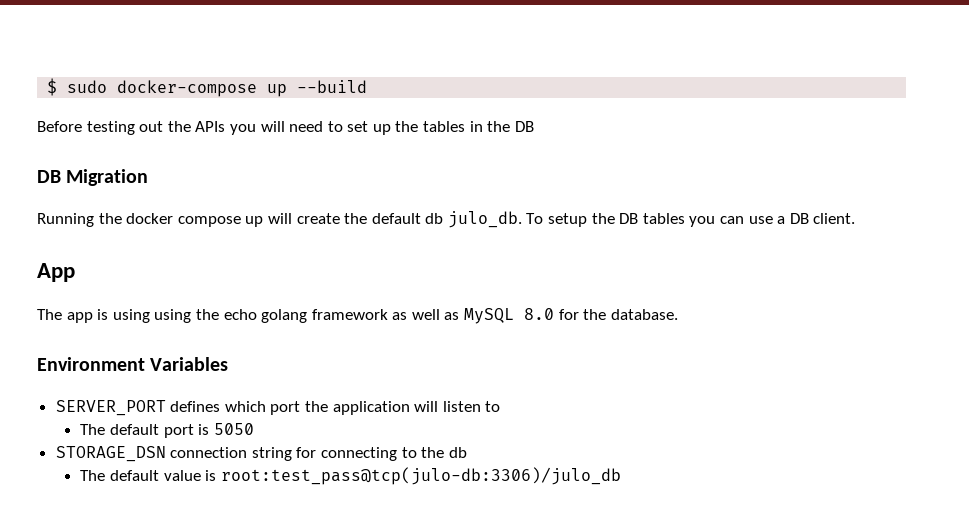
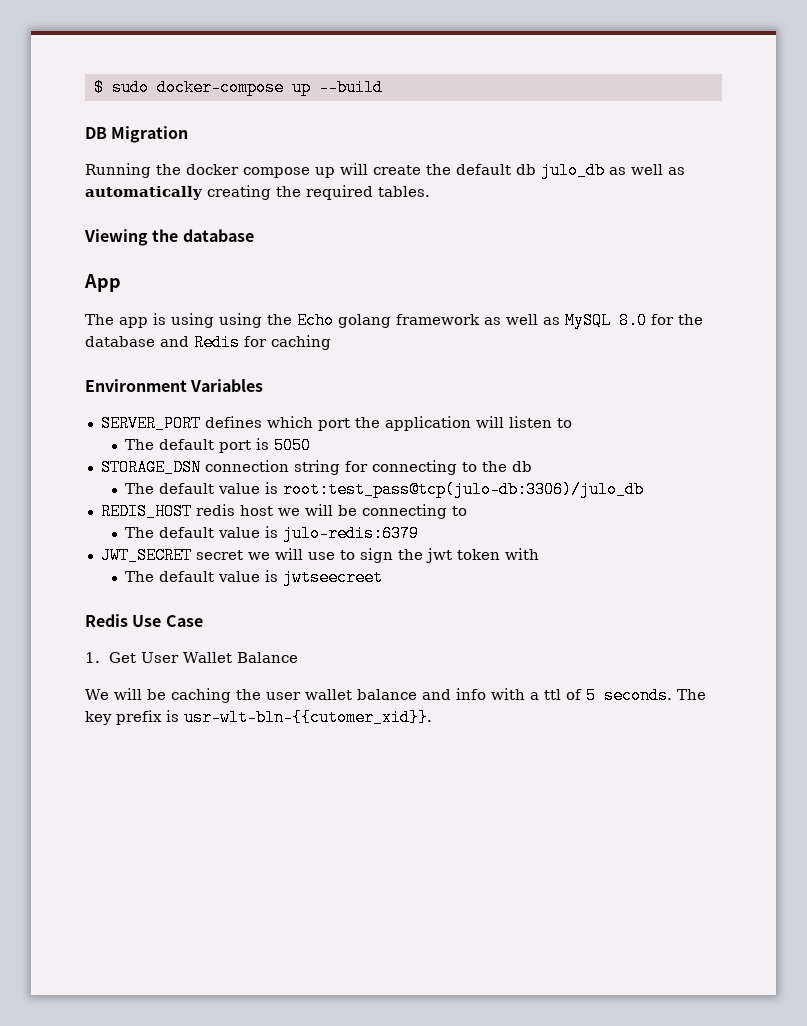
- Before testing out the APIs you will need to set up the tables in the DB
- Running the docker compose up will create the default db julo_db. To setup the DB tables you can use a DB client.
+ Running the docker compose up will create the default db julo_db as well as automatically creating the required tables.
+ Viewing the database
- The app is using using the echo golang framework as well as MySQL 8.0 for the database.
+ The app is using using the Echo golang framework as well as MySQL 8.0 for the database and Redis for caching
+ REDIS_HOST redis host we will be connecting to
+ The default value is julo-redis:6379
+ JWT_SECRET secret we will use to sign the jwt token with
+ The default value is jwtseecreet
+ Redis Use Case
+ 1. Get User Wallet Balance
+ We will be caching the user wallet balance and info with a ttl of 5 seconds. The key prefix is usr-wlt-bln-{{cutomer_xid}}.

